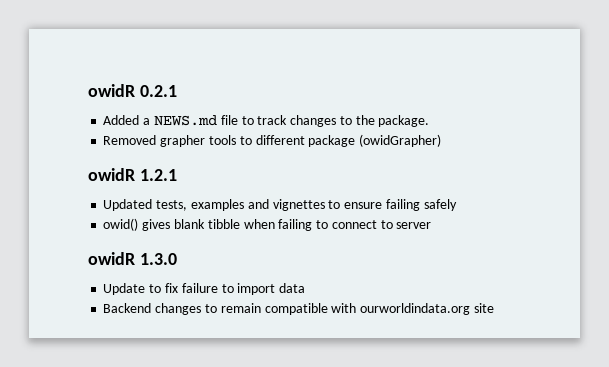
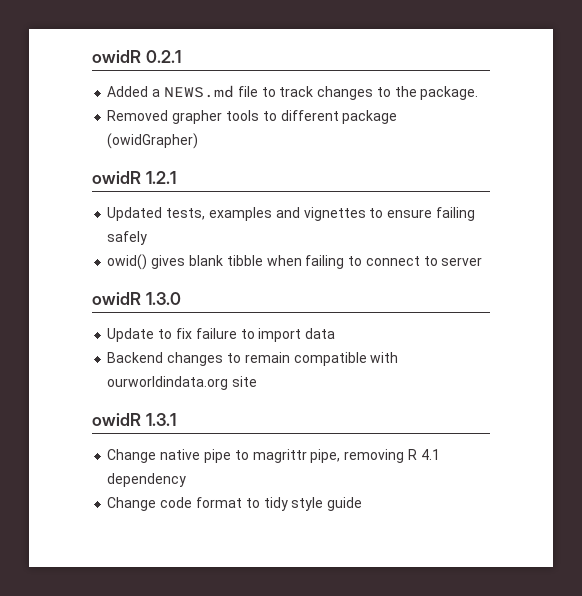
+ owidR 1.3.1
+ Change native pipe to magrittr pipe, removing R 4.1 dependency
+ Change code format to tidy style guide

